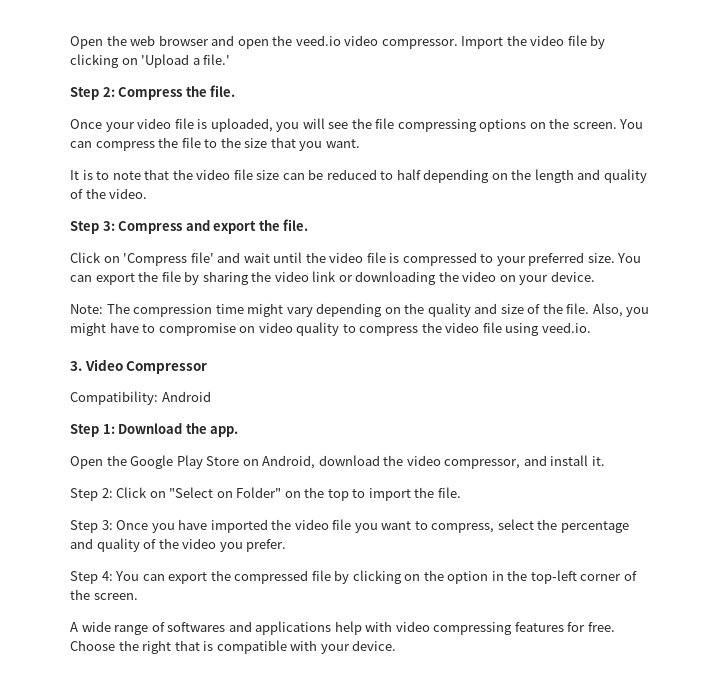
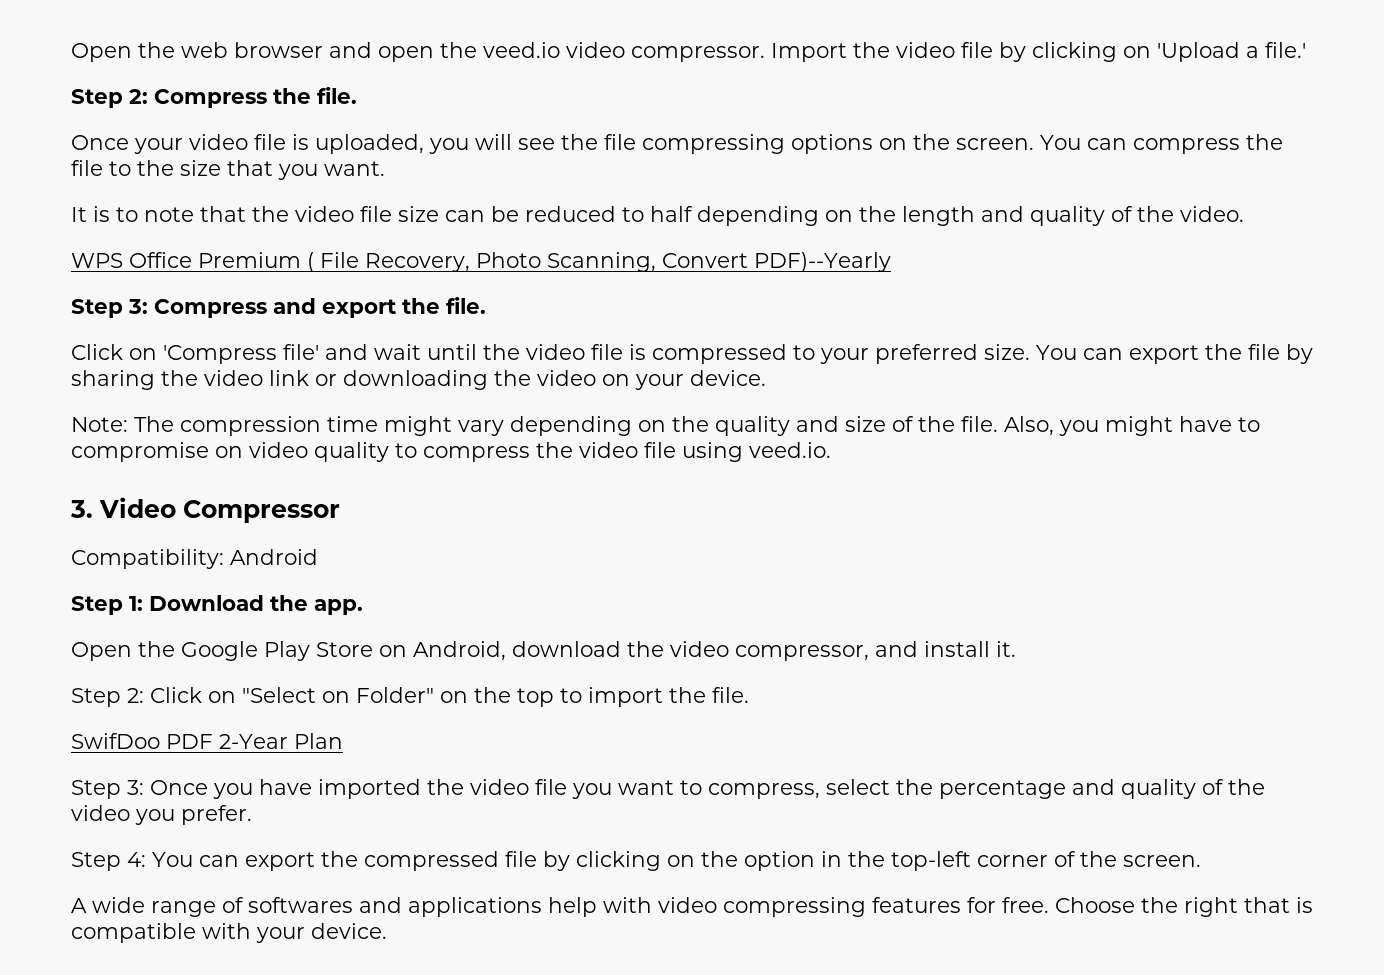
+ WPS Office Premium ( File Recovery, Photo Scanning, Convert PDF)--Yearly
+ SwifDoo PDF 2-Year Plan

